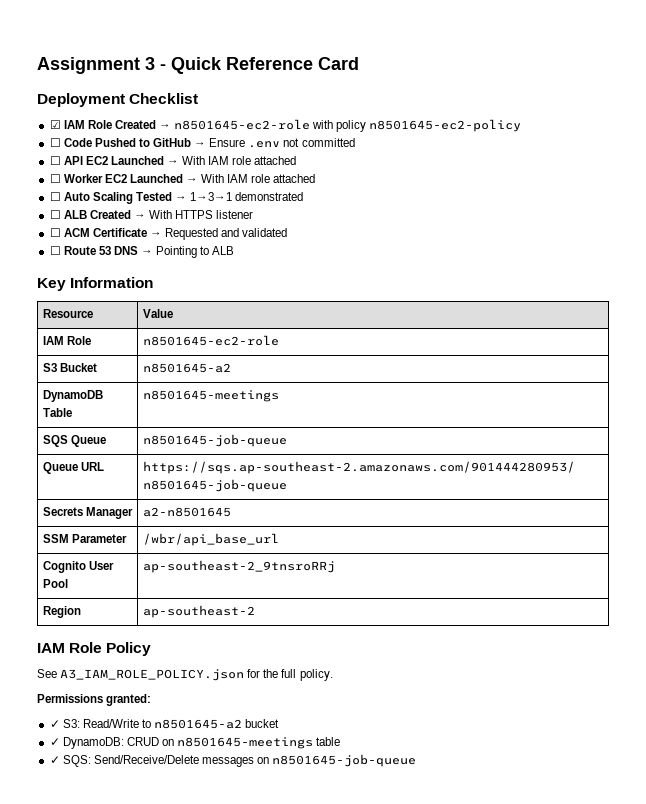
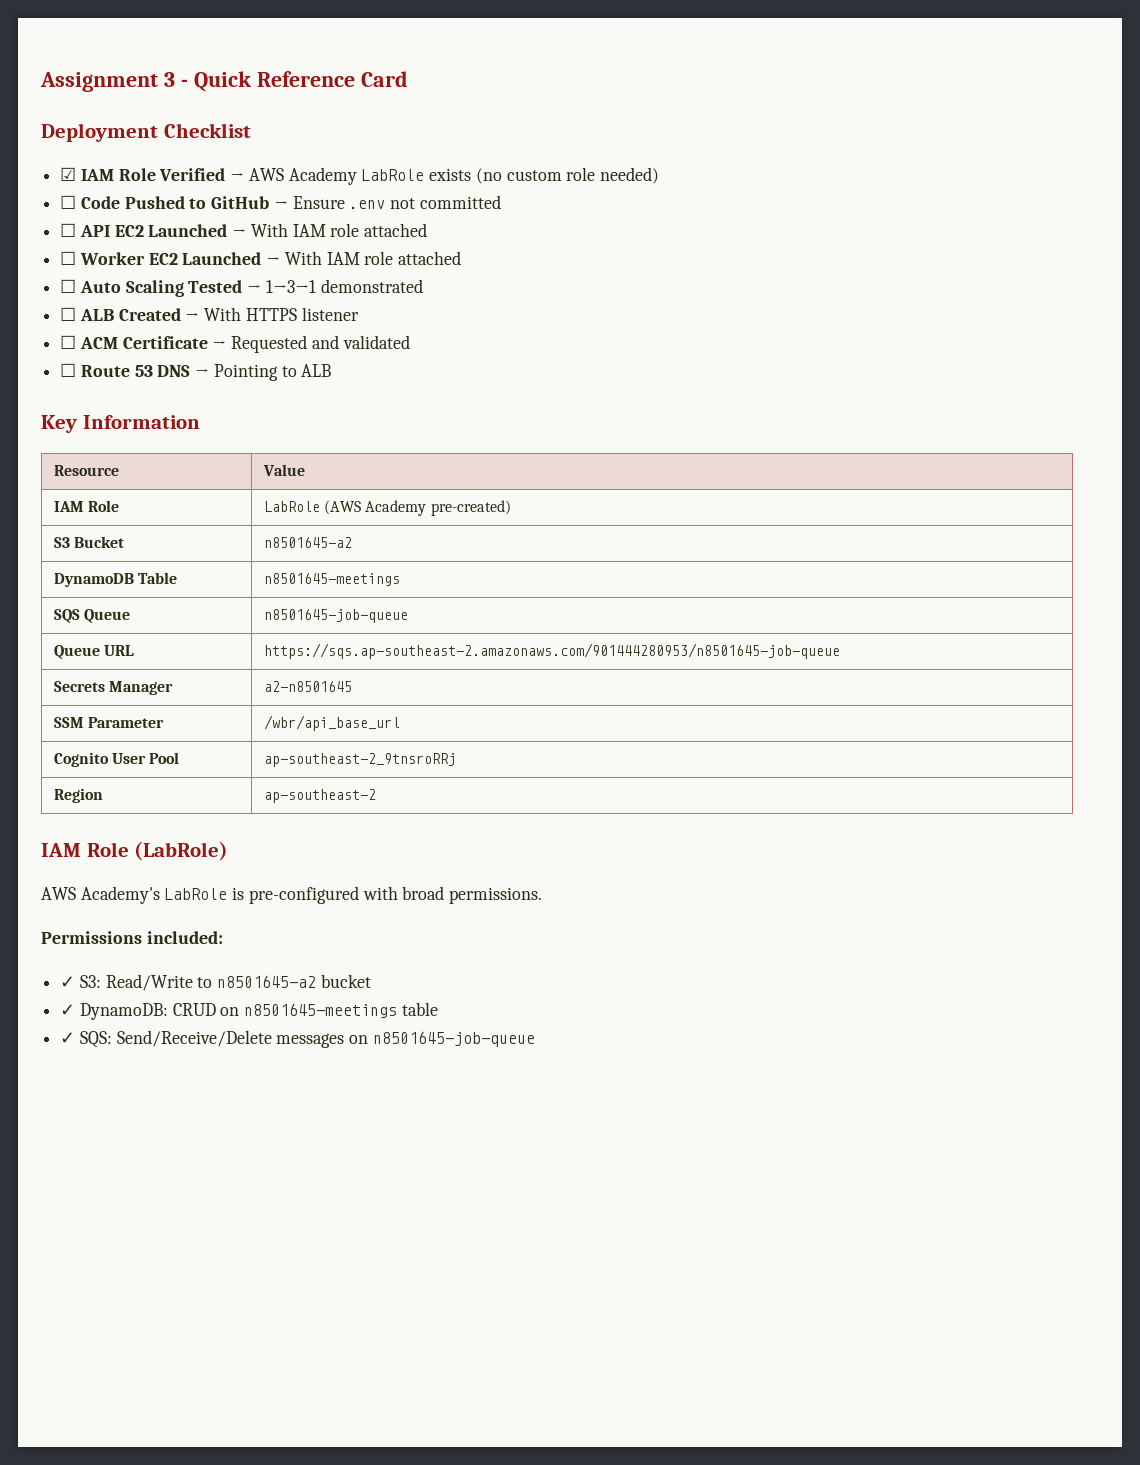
- ☑ IAM Role Created → n8501645-ec2-role with policy n8501645-ec2-policy
+ ☑ IAM Role Verified → AWS Academy LabRole exists (no custom role needed)
- IAM Role | n8501645-ec2-role
+ IAM Role | LabRole (AWS Academy pre-created)
- IAM Role Policy
- See A3_IAM_ROLE_POLICY.json for the full policy.
+ IAM Role (LabRole)
+ AWS Academy's LabRole is pre-configured with broad permissions.
- Permissions granted:
+ Permissions included:

